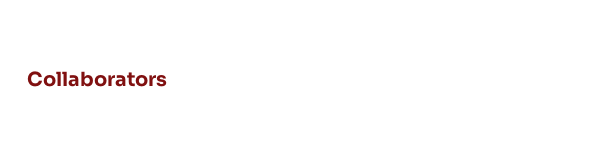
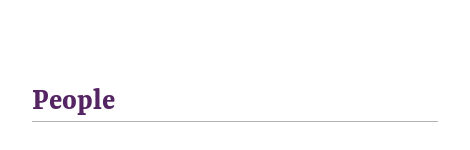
- Collaborators
+ People

